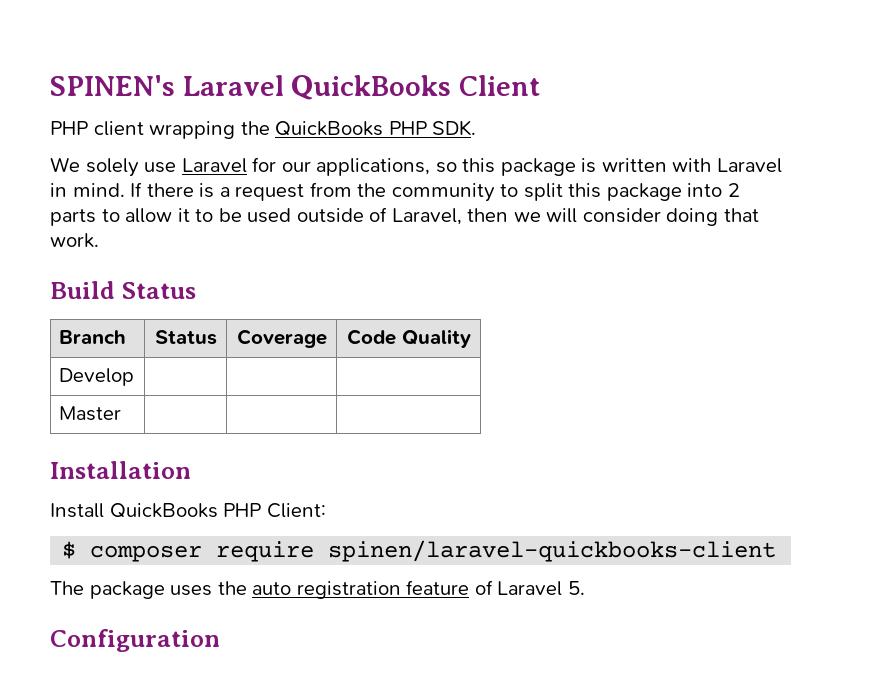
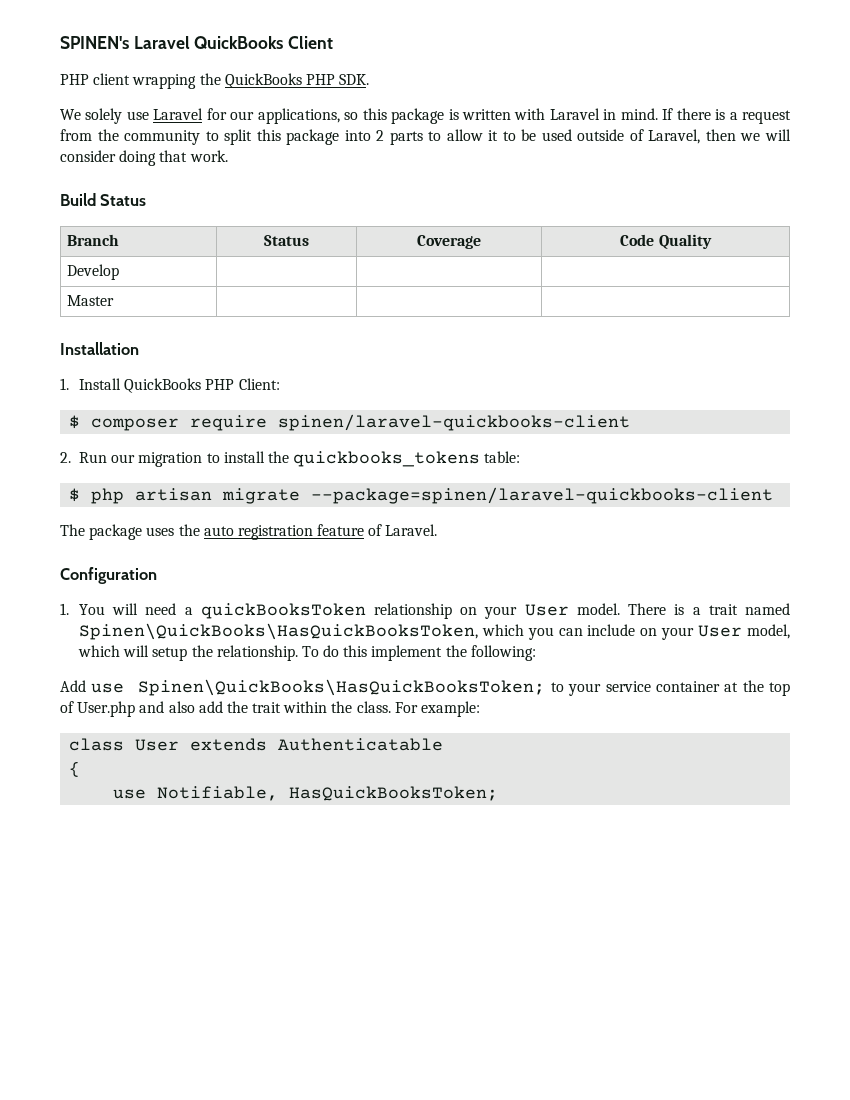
- Install QuickBooks PHP Client:
+ 1. Install QuickBooks PHP Client:
+ 2. Run our migration to install the quickbooks_tokens table:
+ $ php artisan migrate --package=spinen/laravel-quickbooks-client
- The package uses the auto registration feature of Laravel 5.
+ The package uses the auto registration feature of Laravel.
+ 1. You will need a quickBooksToken relationship on your User model. There is a trait named Spinen\QuickBooks\HasQuickBooksToken, which you can include on your User model, which will setup the relationship. To do this implement the following:
+ Add use Spinen\QuickBooks\HasQuickBooksToken; to your service container at the top of User.php and also add the trait within the class. For example:
+ class User extends Authenticatable
+ {
+ use Notifiable, HasQuickBooksToken;

